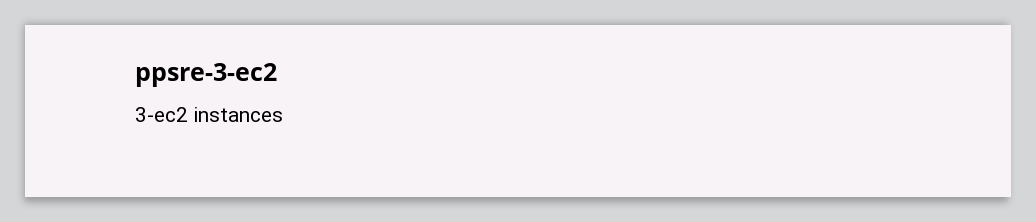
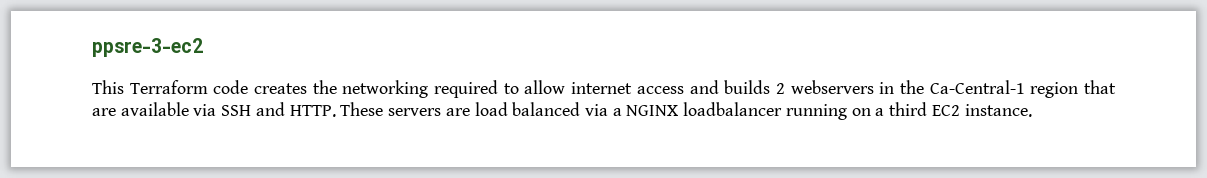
- 3-ec2 instances
+ This Terraform code creates the networking required to allow internet access and builds 2 webservers in the Ca-Central-1 region that are available via SSH and HTTP. These servers are load balanced via a NGINX loadbalancer running on a third EC2 instance.

